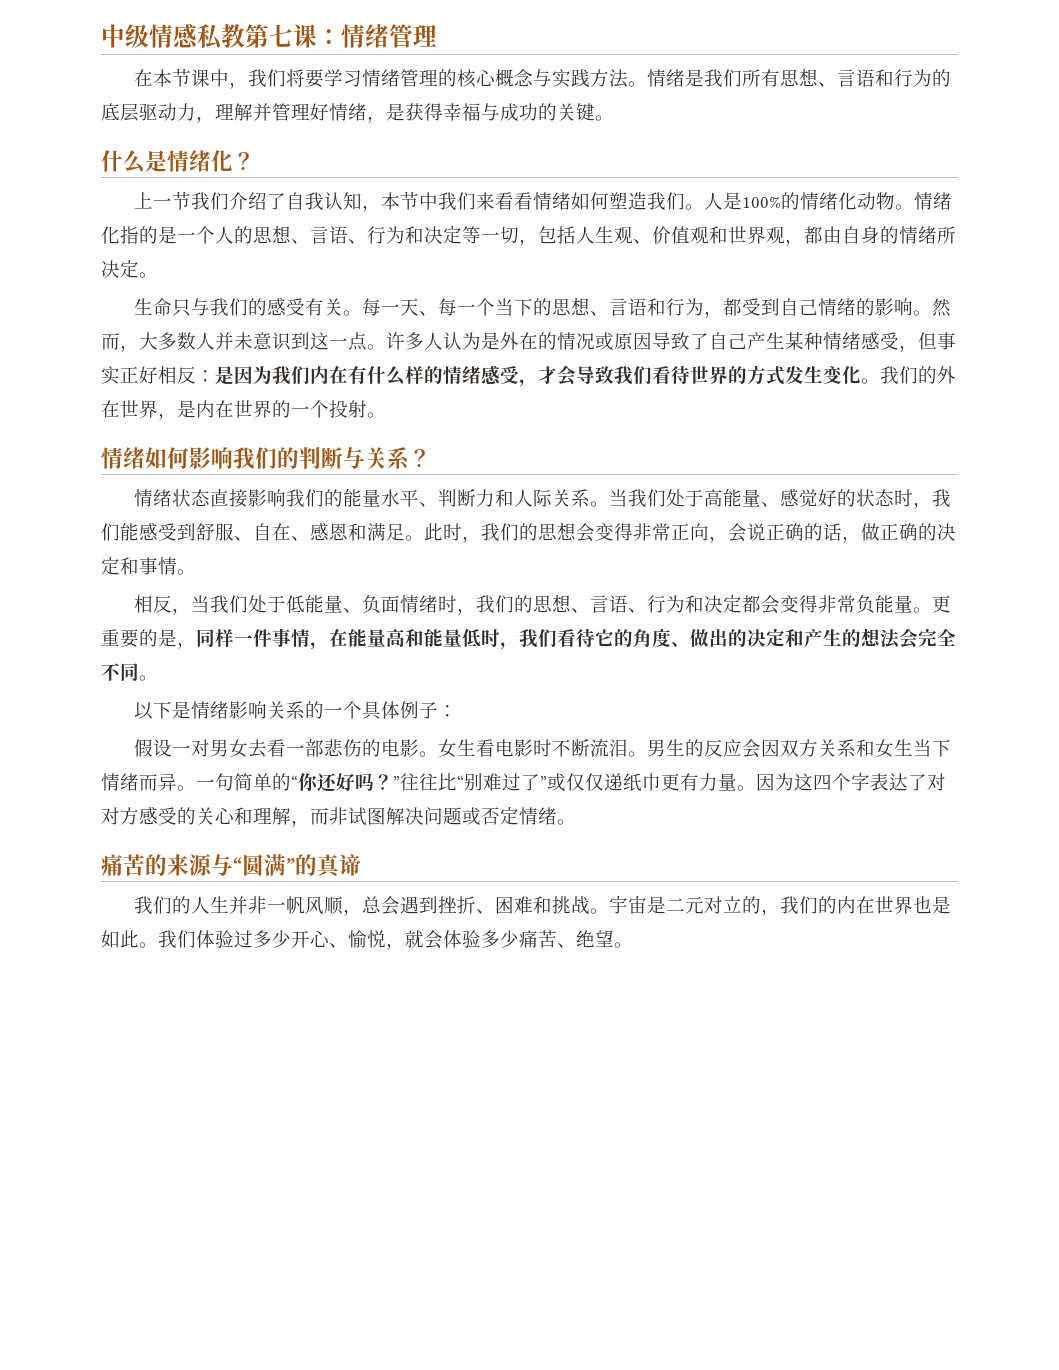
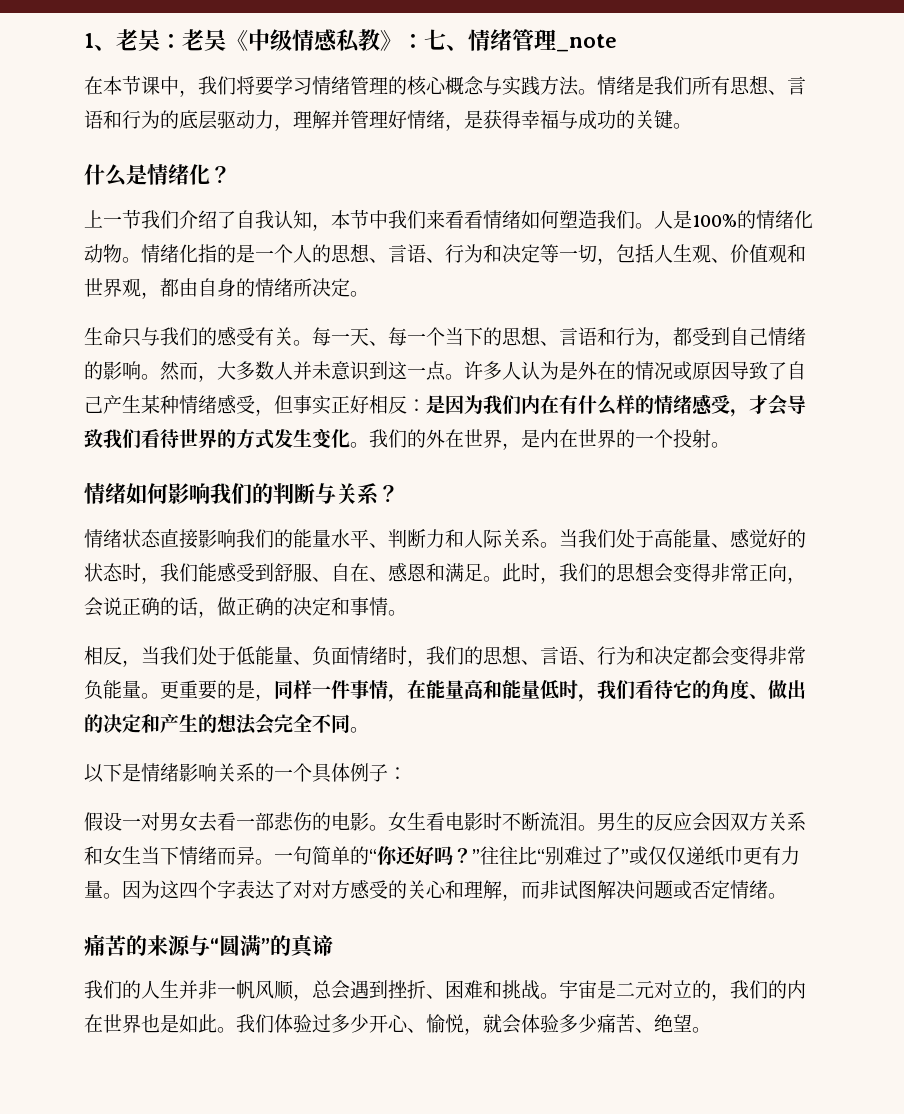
- 中级情感私教第七课：情绪管理
+ 1、老吴：老吴《中级情感私教》：七、情绪管理_note

